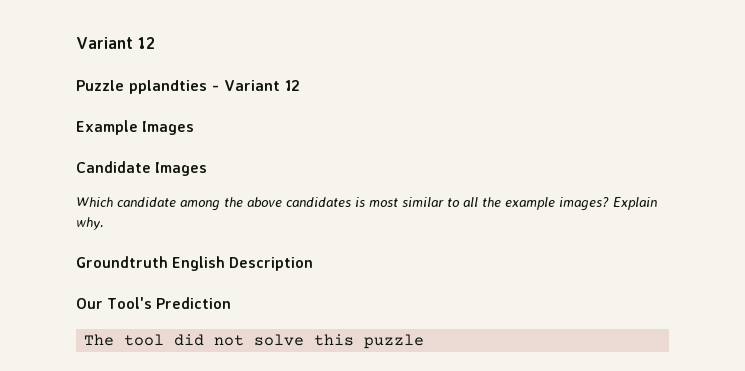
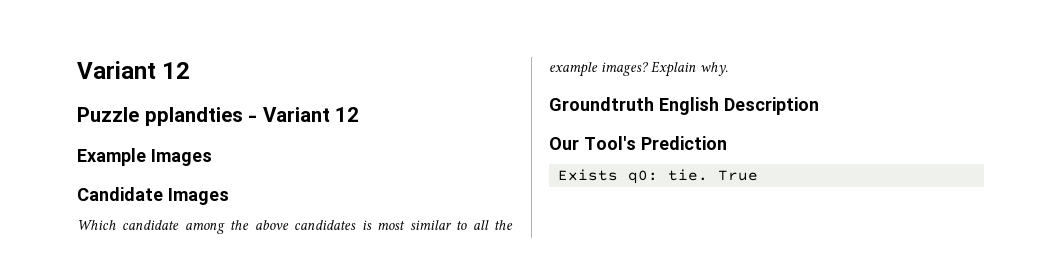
- The tool did not solve this puzzle
+ Exists q0: tie. True

